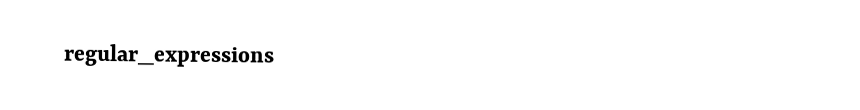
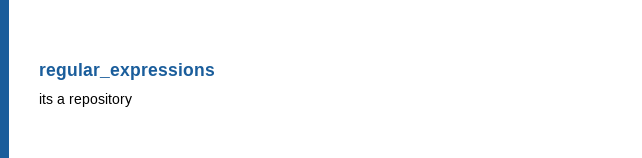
+ its a repository

